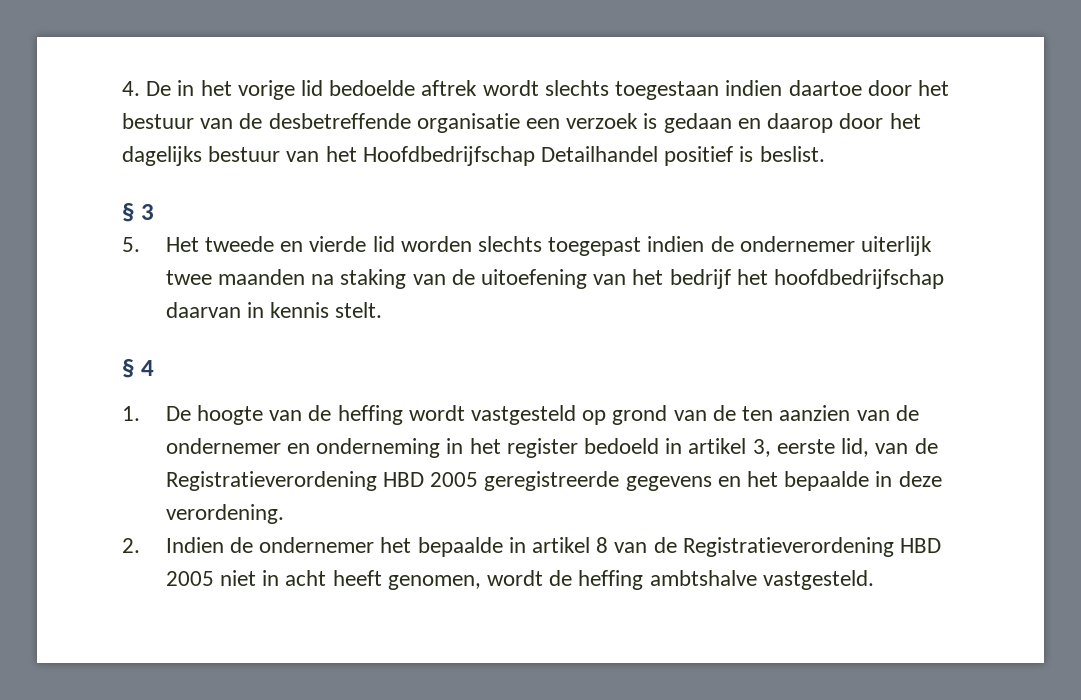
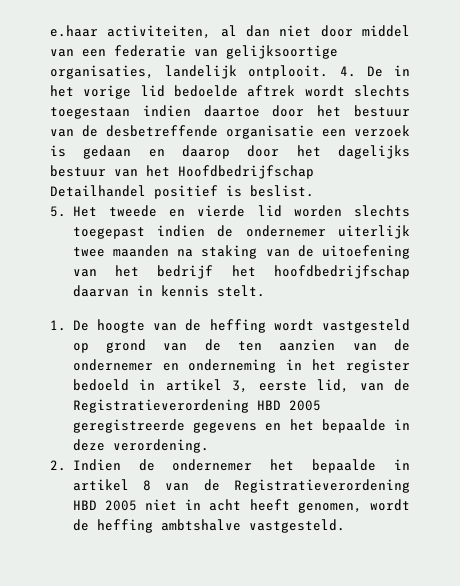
+ e.haar activiteiten, al dan niet door middel van een federatie van gelijksoortige organisaties, landelijk ontplooit.
- § 3
- § 4

